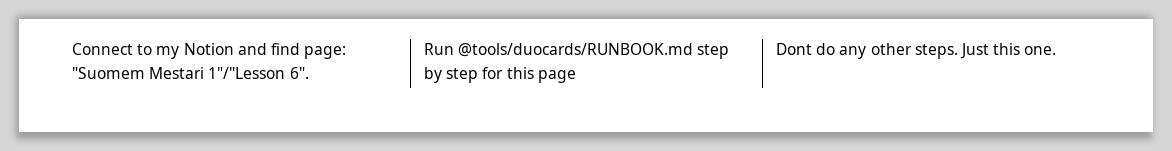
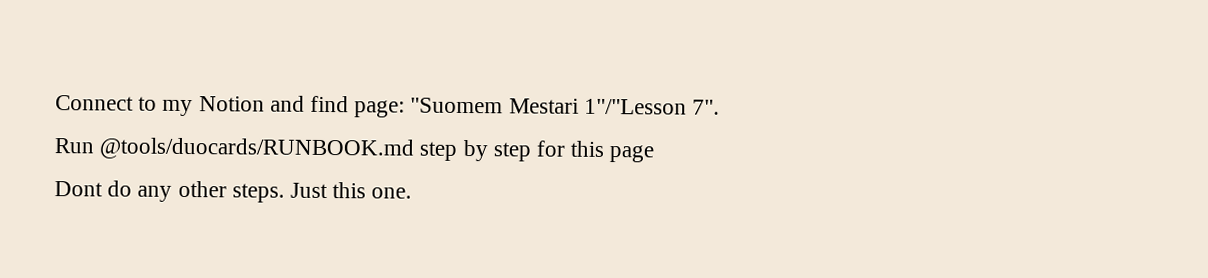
- Connect to my Notion and find page: "Suomem Mestari 1"/"Lesson 6".
+ Connect to my Notion and find page: "Suomem Mestari 1"/"Lesson 7".

